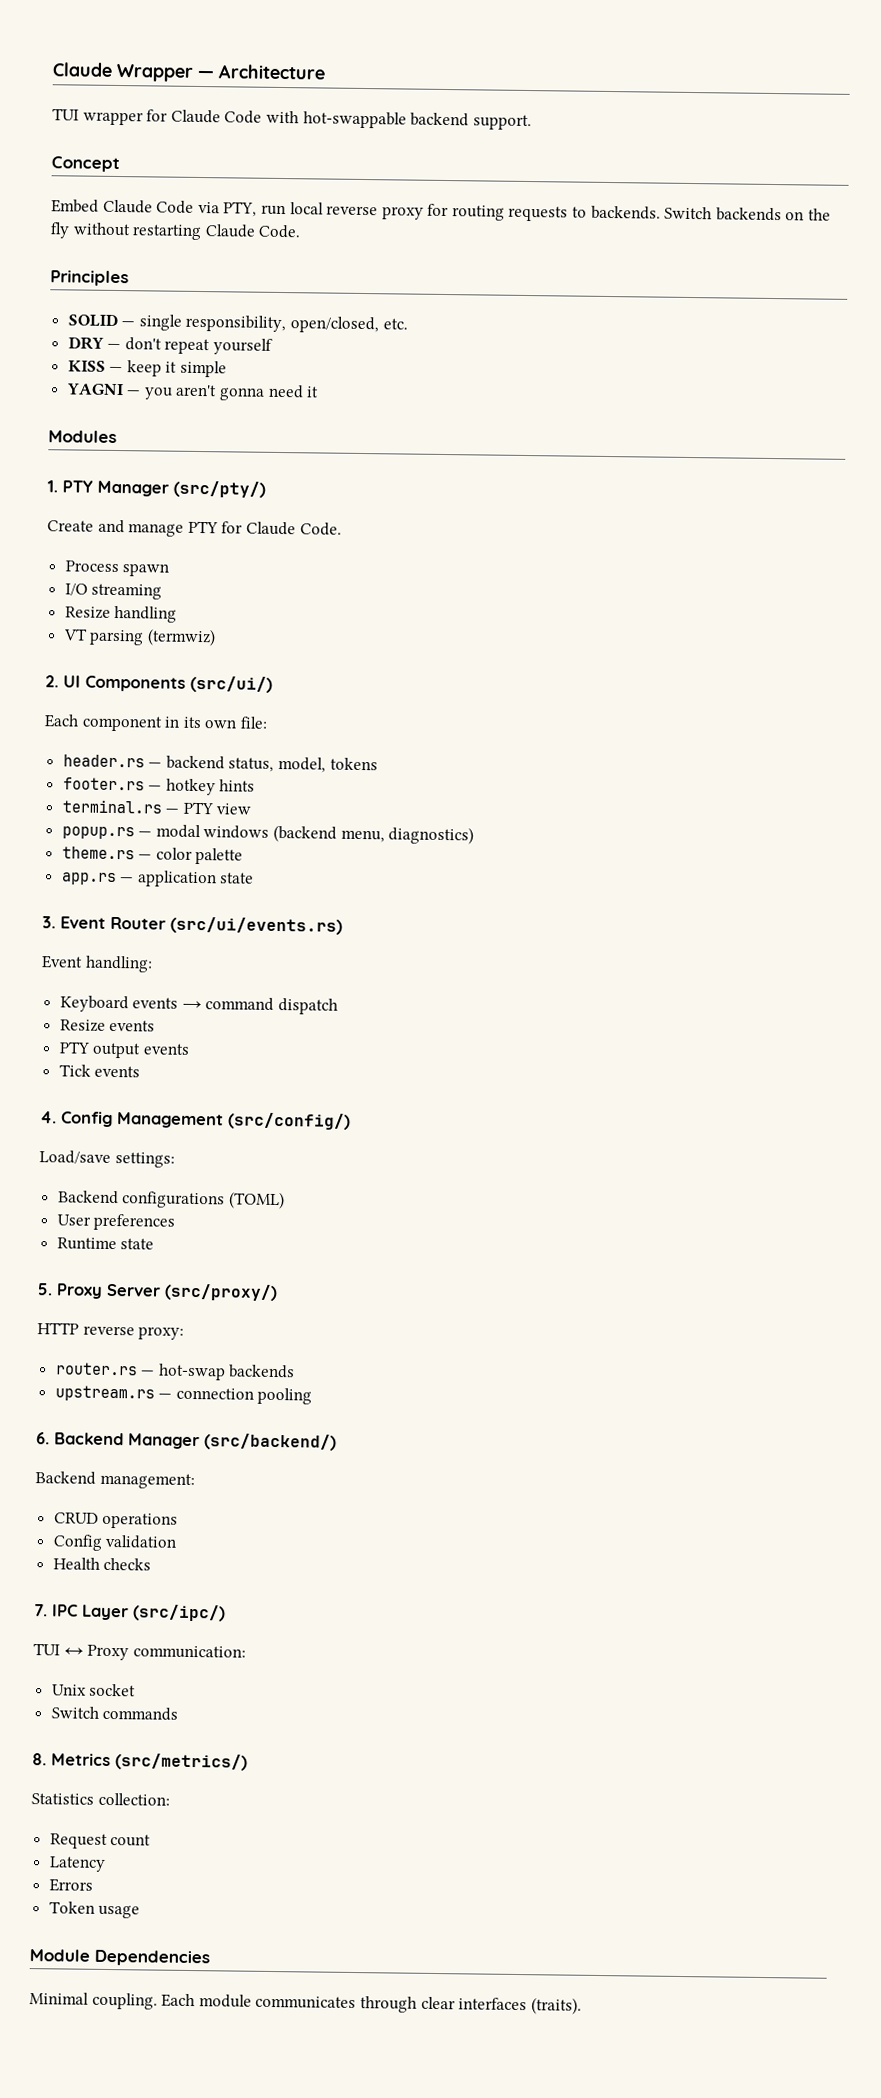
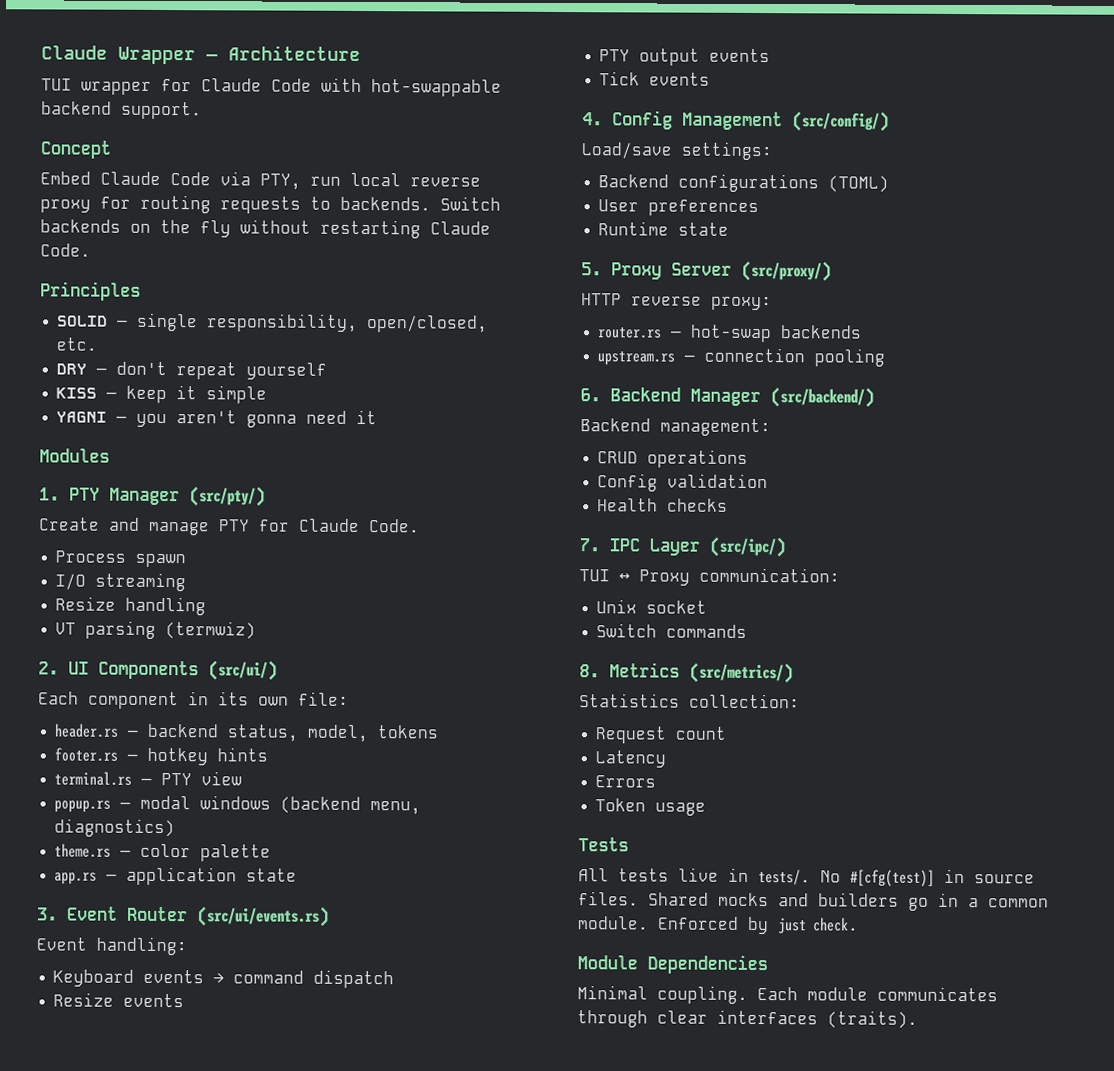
+ Tests
+ All tests live in tests/. No #[cfg(test)] in source files. Shared mocks and builders go in a common module. Enforced by just check.

